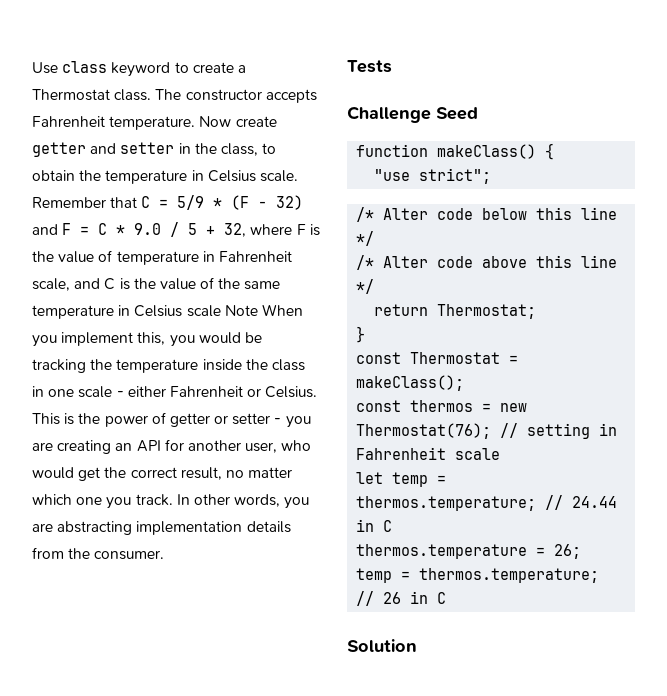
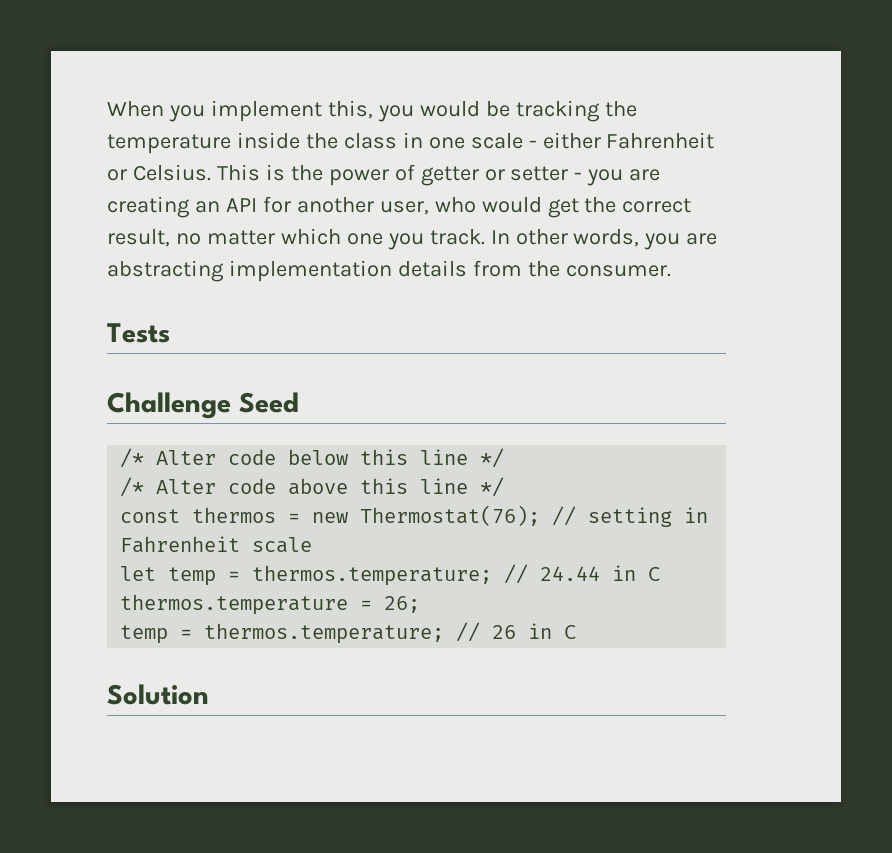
- Use class keyword to create a Thermostat class. The constructor accepts Fahrenheit temperature. Now create getter and setter in the class, to obtain the temperature in Celsius scale. Remember that C = 5/9 * (F - 32) and F = C * 9.0 / 5 + 32, where F is the value of temperature in Fahrenheit scale, and C is the value of the same temperature in Celsius scale Note When you implement this, you would be tracking the temperature inside the class in one scale - either Fahrenheit or Celsius.
+ When you implement this, you would be tracking the temperature inside the class in one scale - either Fahrenheit or Celsius.
- function makeClass() {
- "use strict";
- return Thermostat;
- }
- const Thermostat = makeClass();

